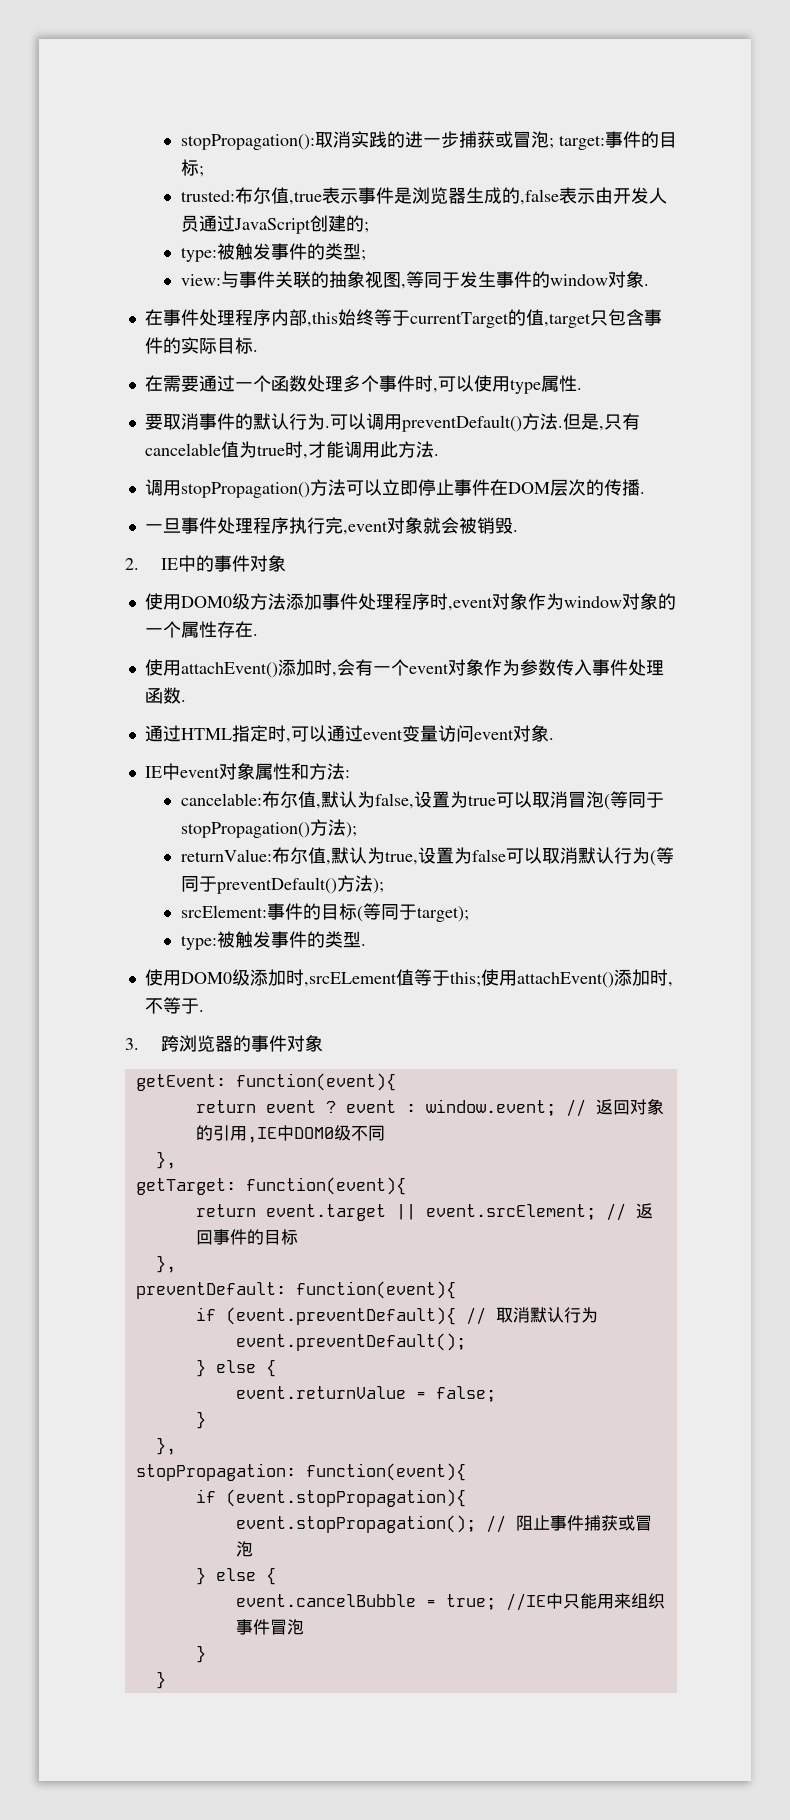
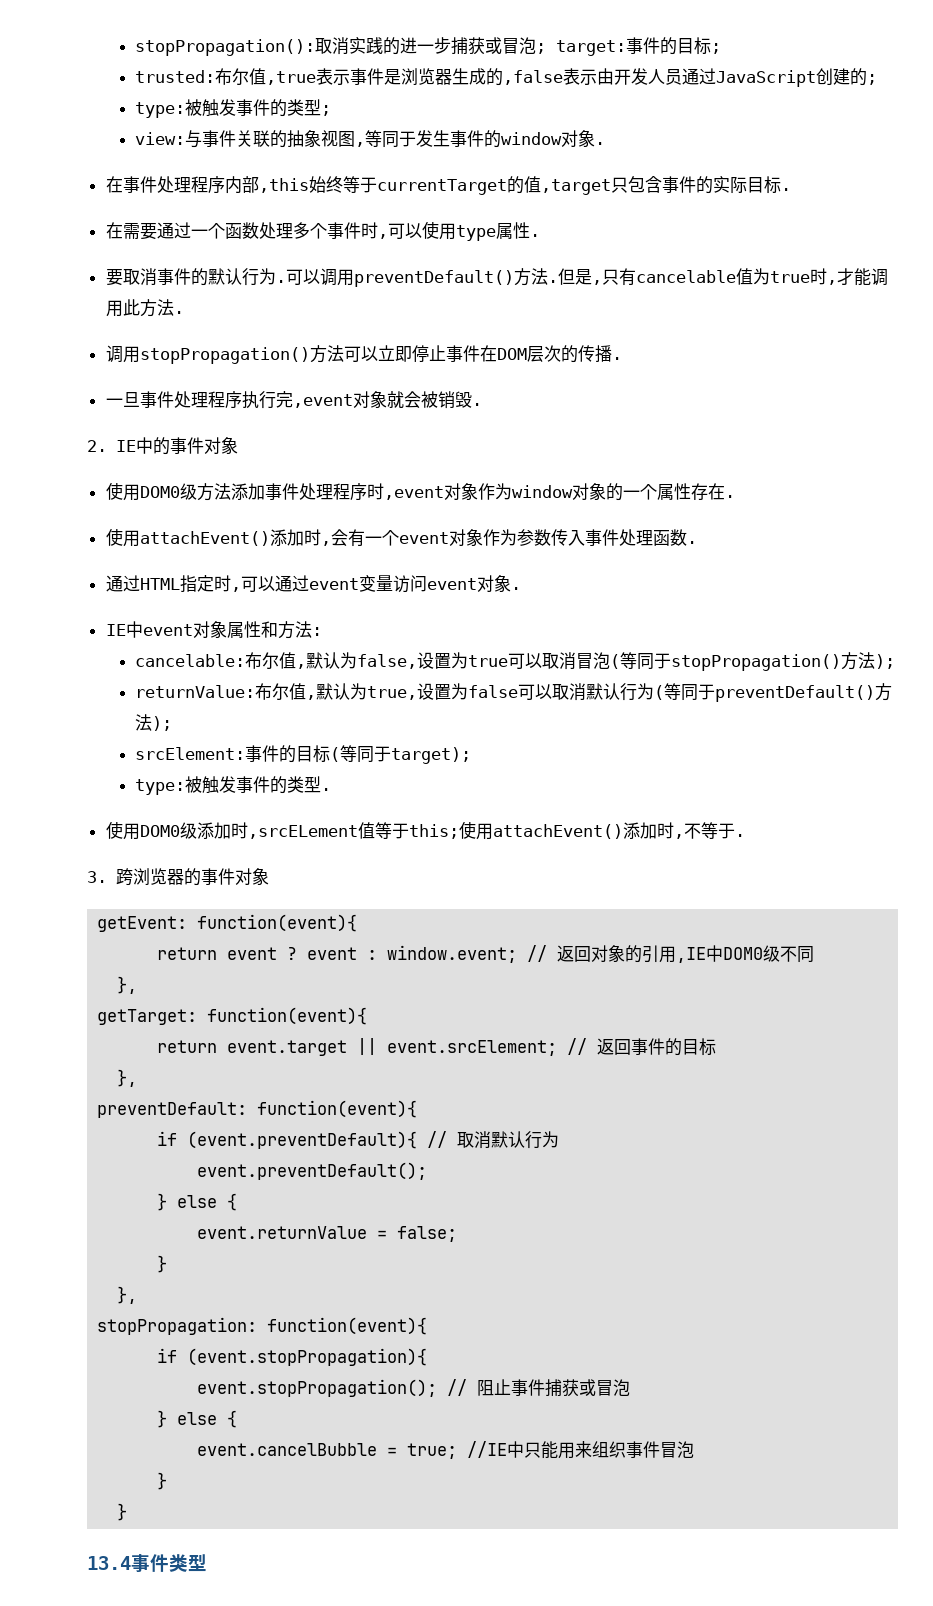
+ 13.4事件类型

